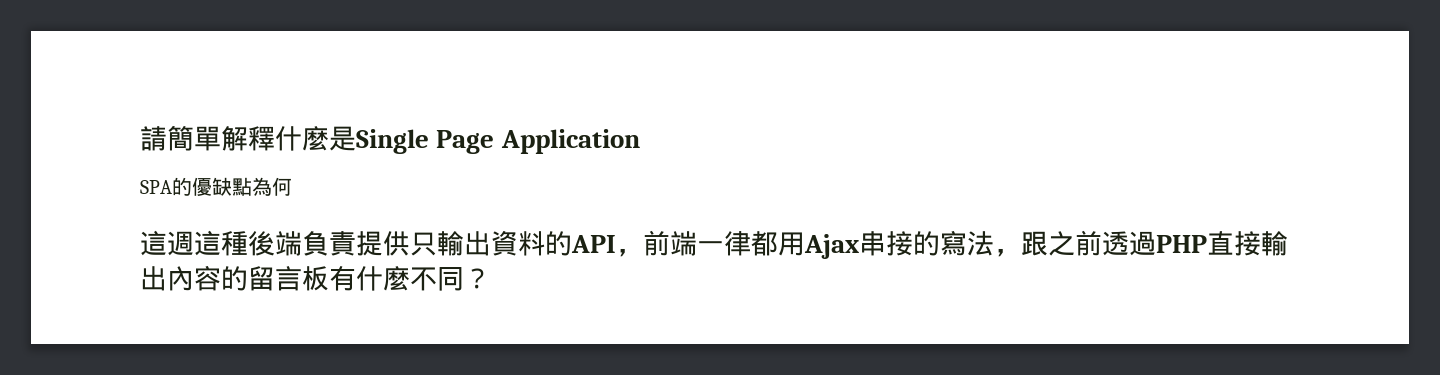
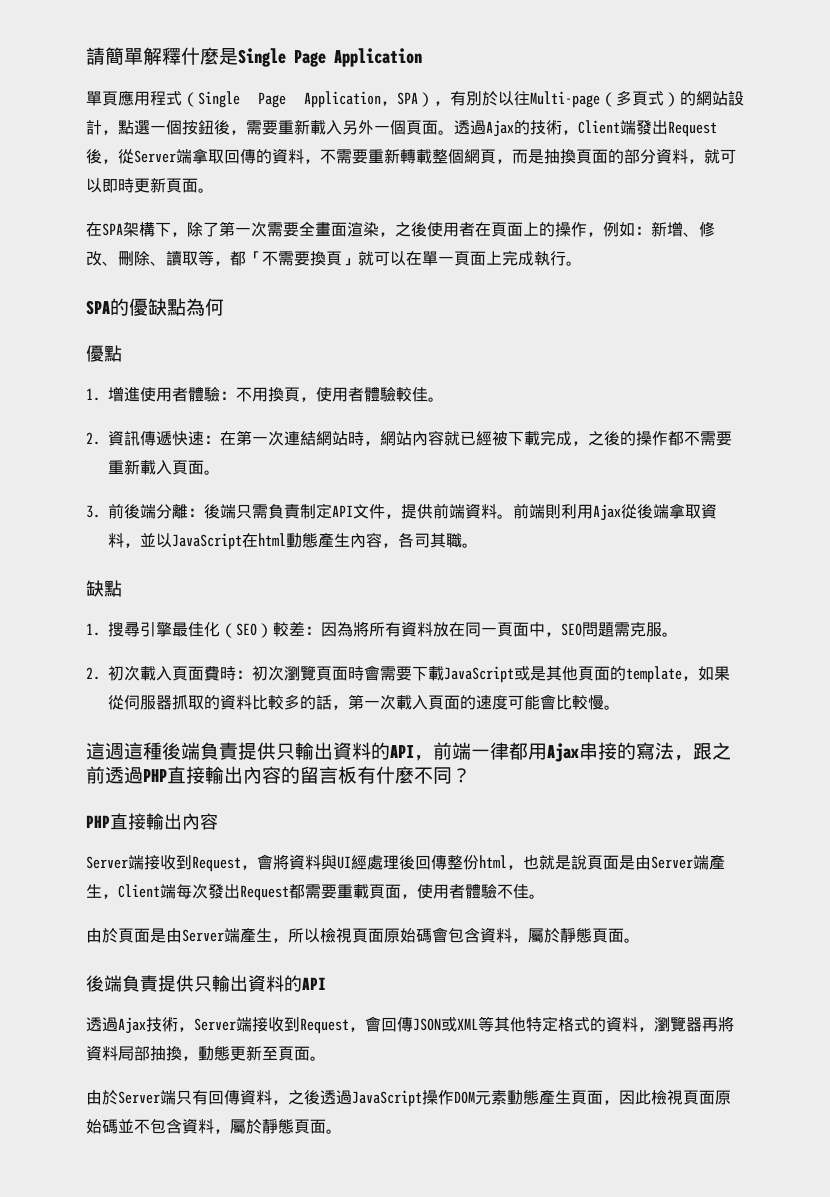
+ 單頁應用程式（Single Page Application，SPA），有別於以往Multi-page（多頁式）的網站設計，點選一個按鈕後，需要重新載入另外一個頁面。透過Ajax的技術，Client端發出Request後，從Server端拿取回傳的資料，不需要重新轉載整個網頁，而是抽換頁面的部分資料，就可以即時更新頁面。
+ 在SPA架構下，除了第一次需要全畫面渲染，之後使用者在頁面上的操作，例如：新增、修改、刪除、讀取等，都「不需要換頁」就可以在單一頁面上完成執行。
  SPA的優缺點為何
+ 優點
+ 1.增進使用者體驗：不用換頁，使用者體驗較佳。
+ 2.資訊傳遞快速：在第一次連結網站時，網站內容就已經被下載完成，之後的操作都不需要重新載入頁面。
+ 3.前後端分離：後端只需負責制定API文件，提供前端資料。前端則利用Ajax從後端拿取資料，並以JavaScript在html動態產生內容，各司其職。
+ 缺點
+ 1.搜尋引擎最佳化（SEO）較差：因為將所有資料放在同一頁面中，SEO問題需克服。
+ 2.初次載入頁面費時：初次瀏覽頁面時會需要下載JavaScript或是其他頁面的template，如果從伺服器抓取的資料比較多的話，第一次載入頁面的速度可能會比較慢。
  這週這種後端負責提供只輸出資料的API，前端一律都用Ajax串接的寫法，跟之前透過PHP直接輸出內容的留言板有什麼不同？
+ PHP直接輸出內容
+ Server端接收到Request，會將資料與UI經處理後回傳整份html，也就是說頁面是由Server端產生，Client端每次發出Request都需要重載頁面，使用者體驗不佳。
+ 由於頁面是由Server端產生，所以檢視頁面原始碼會包含資料，屬於靜態頁面。
+ 後端負責提供只輸出資料的API
+ 透過Ajax技術，Server端接收到Request，會回傳JSON或XML等其他特定格式的資料，瀏覽器再將資料局部抽換，動態更新至頁面。
+ 由於Server端只有回傳資料，之後透過JavaScript操作DOM元素動態產生頁面，因此檢視頁面原始碼並不包含資料，屬於靜態頁面。

